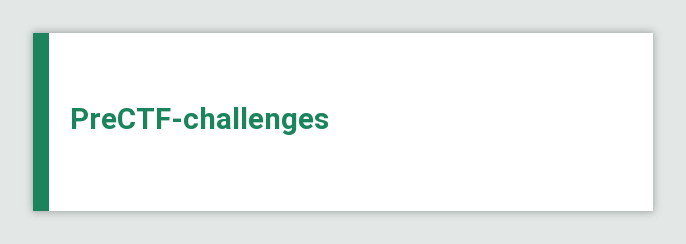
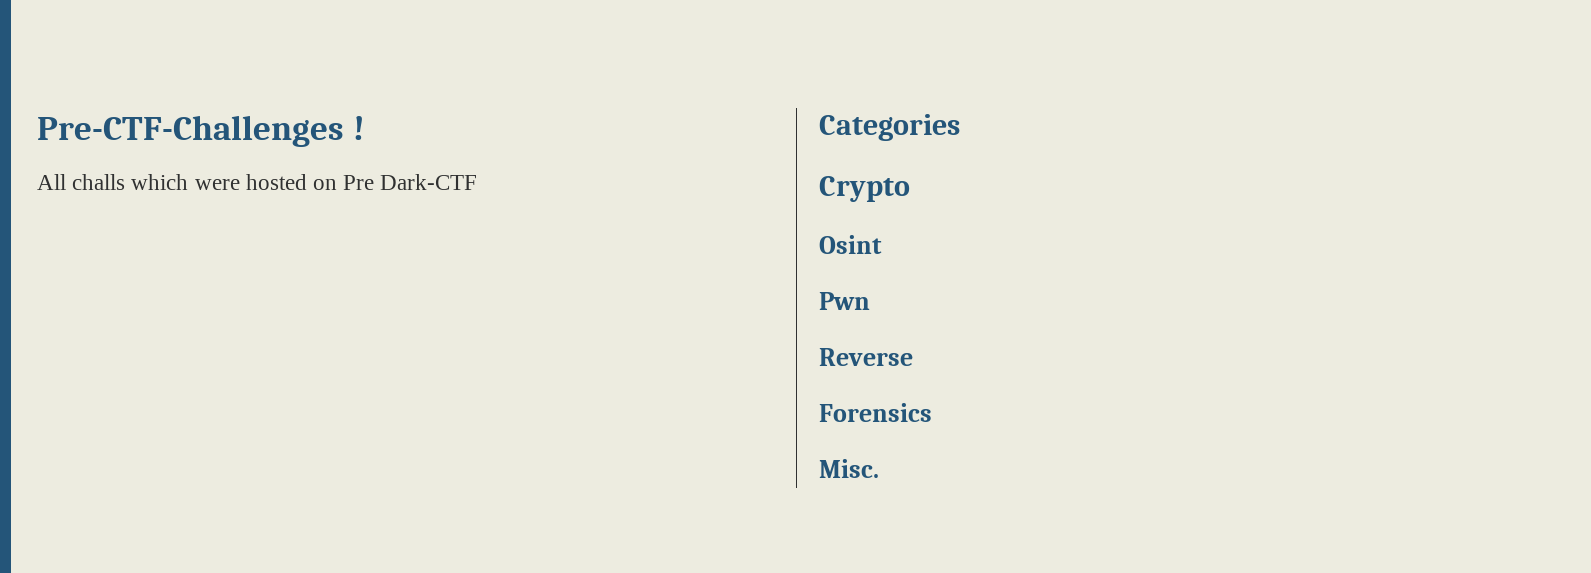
- PreCTF-challenges
+ Pre-CTF-Challenges !
+ All challs which were hosted on Pre Dark-CTF
+ Categories
+ Crypto
+ Osint
+ Pwn
+ Reverse
+ Forensics
+ Misc.

